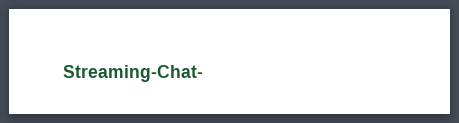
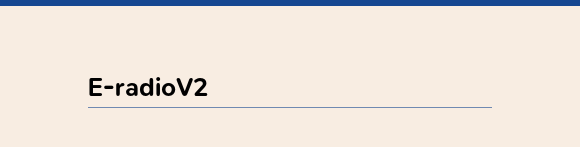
- Streaming-Chat-
+ E-radioV2

